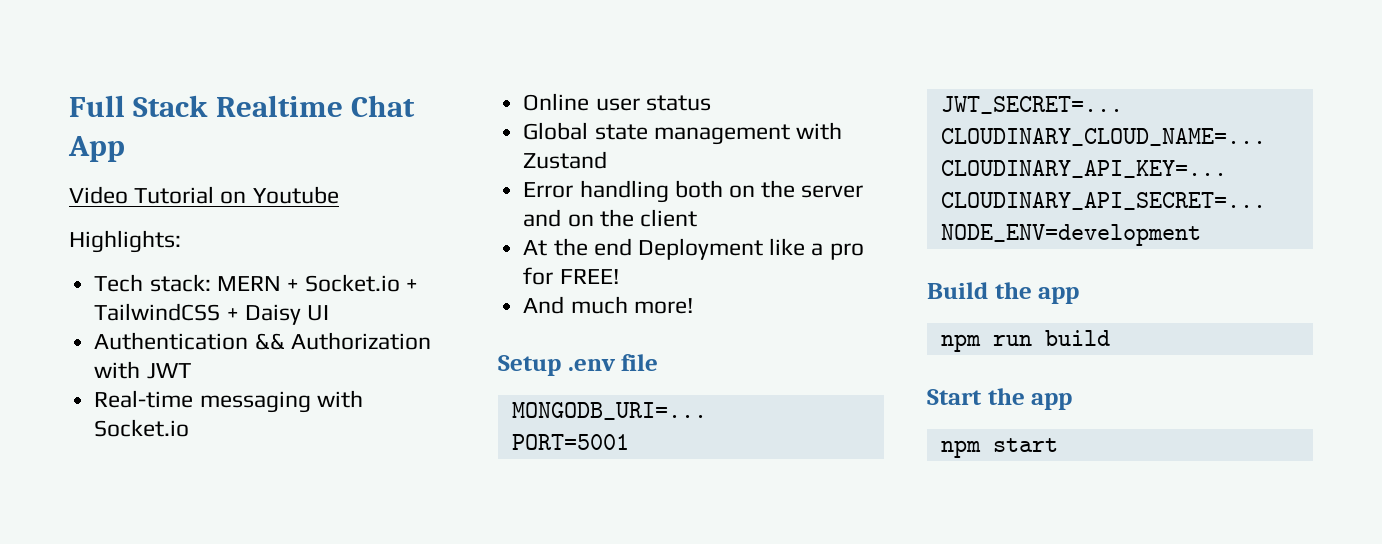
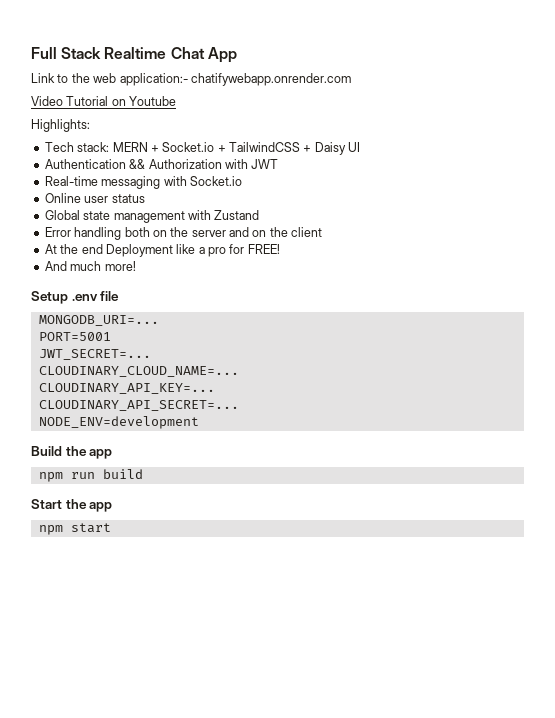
+ Link to the web application:- chatifywebapp.onrender.com

